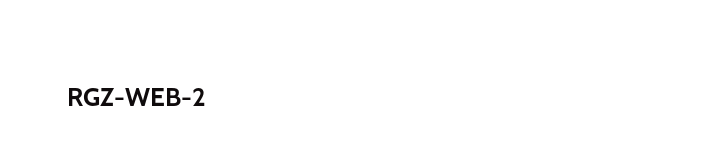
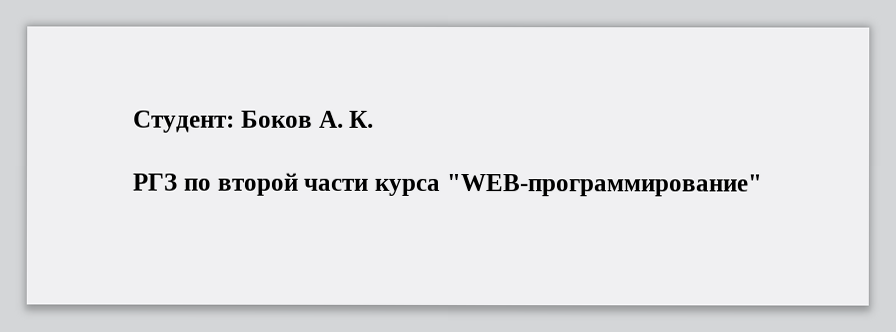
- RGZ-WEB-2
+ Студент: Боков А. К.
+ РГЗ по второй части курса "WEB-программирование"

